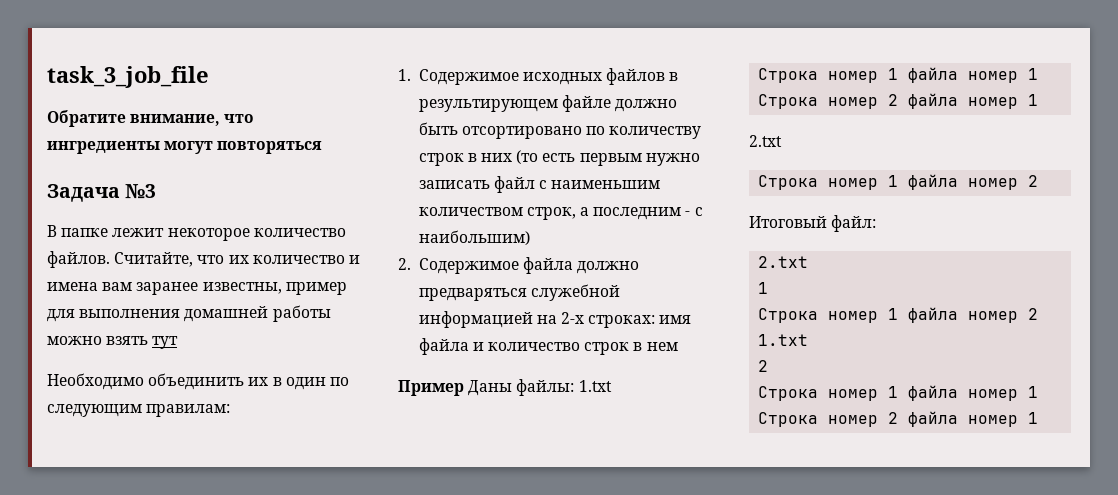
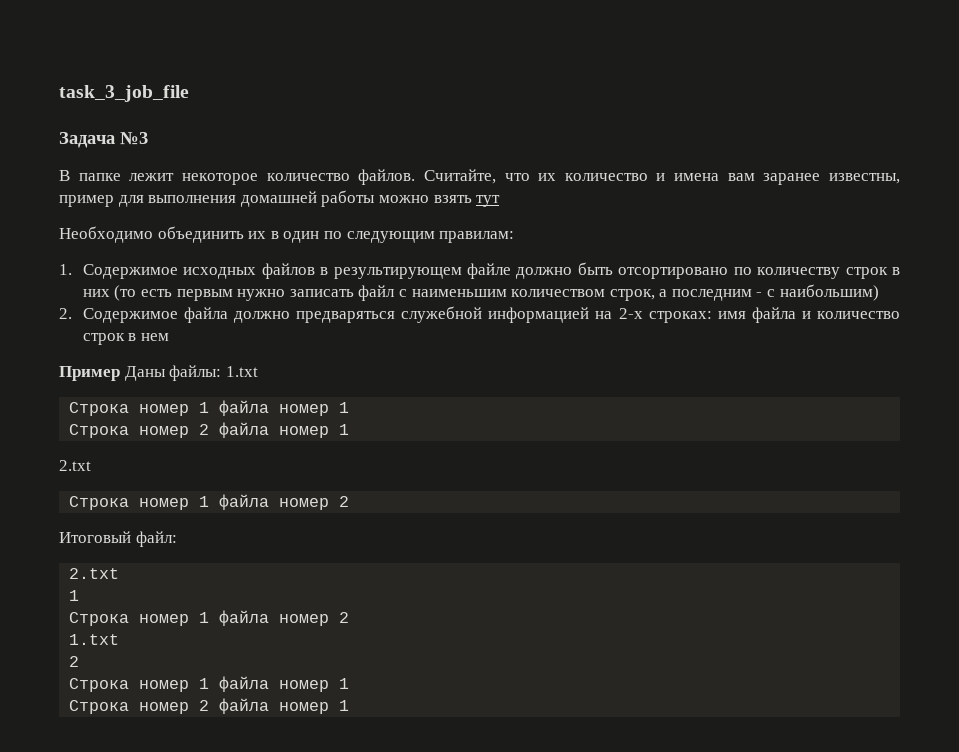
- Обратите внимание, что ингредиенты могут повторяться

